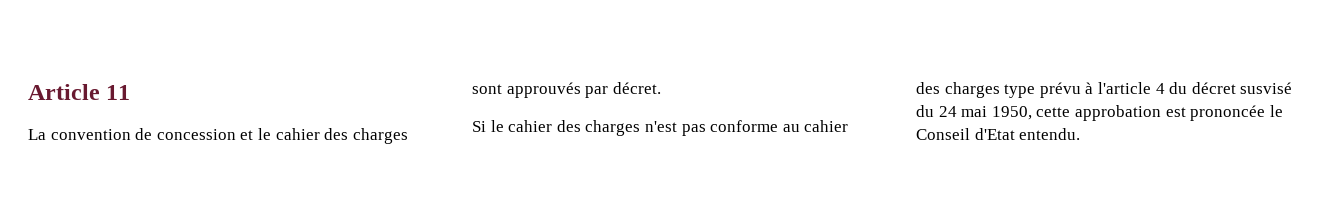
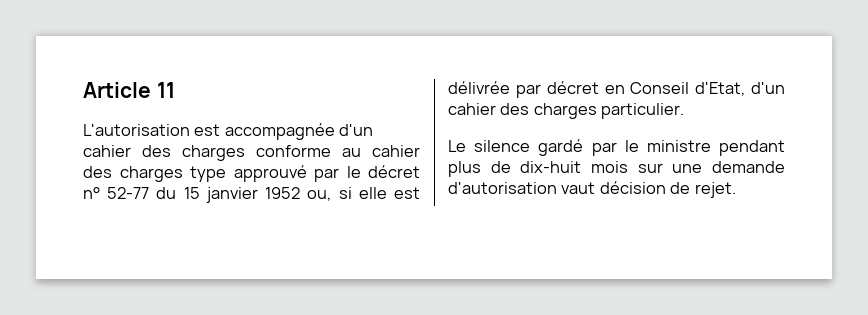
- La convention de concession et le cahier des charges sont approuvés par décret.
- Si le cahier des charges n'est pas conforme au cahier des charges type prévu à l'article 4 du décret susvisé du 24 mai 1950, cette approbation est prononcée le Conseil d'Etat entendu.
+ L'autorisation est accompagnée d'un cahier des charges conforme au cahier des charges type approuvé par le décret n° 52-77 du 15 janvier 1952 ou, si elle est délivrée par décret en Conseil d'Etat, d'un cahier des charges particulier.
+ Le silence gardé par le ministre pendant plus de dix-huit mois sur une demande d'autorisation vaut décision de rejet.

